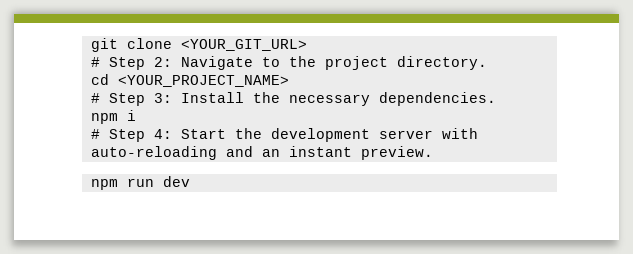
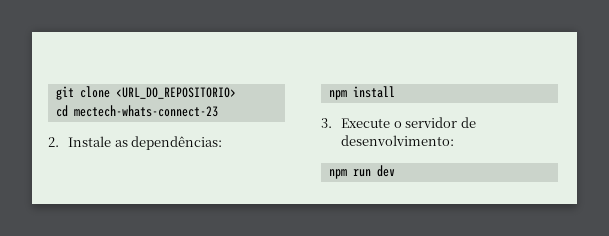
- git clone <YOUR_GIT_URL>
- # Step 2: Navigate to the project directory.
- cd <YOUR_PROJECT_NAME>
- # Step 3: Install the necessary dependencies.
- npm i
- # Step 4: Start the development server with auto-reloading and an instant preview.
+ git clone <URL_DO_REPOSITORIO>
+ cd mectech-whats-connect-23
+ 2. Instale as dependências:
+ npm install
+ 3. Execute o servidor de desenvolvimento:

